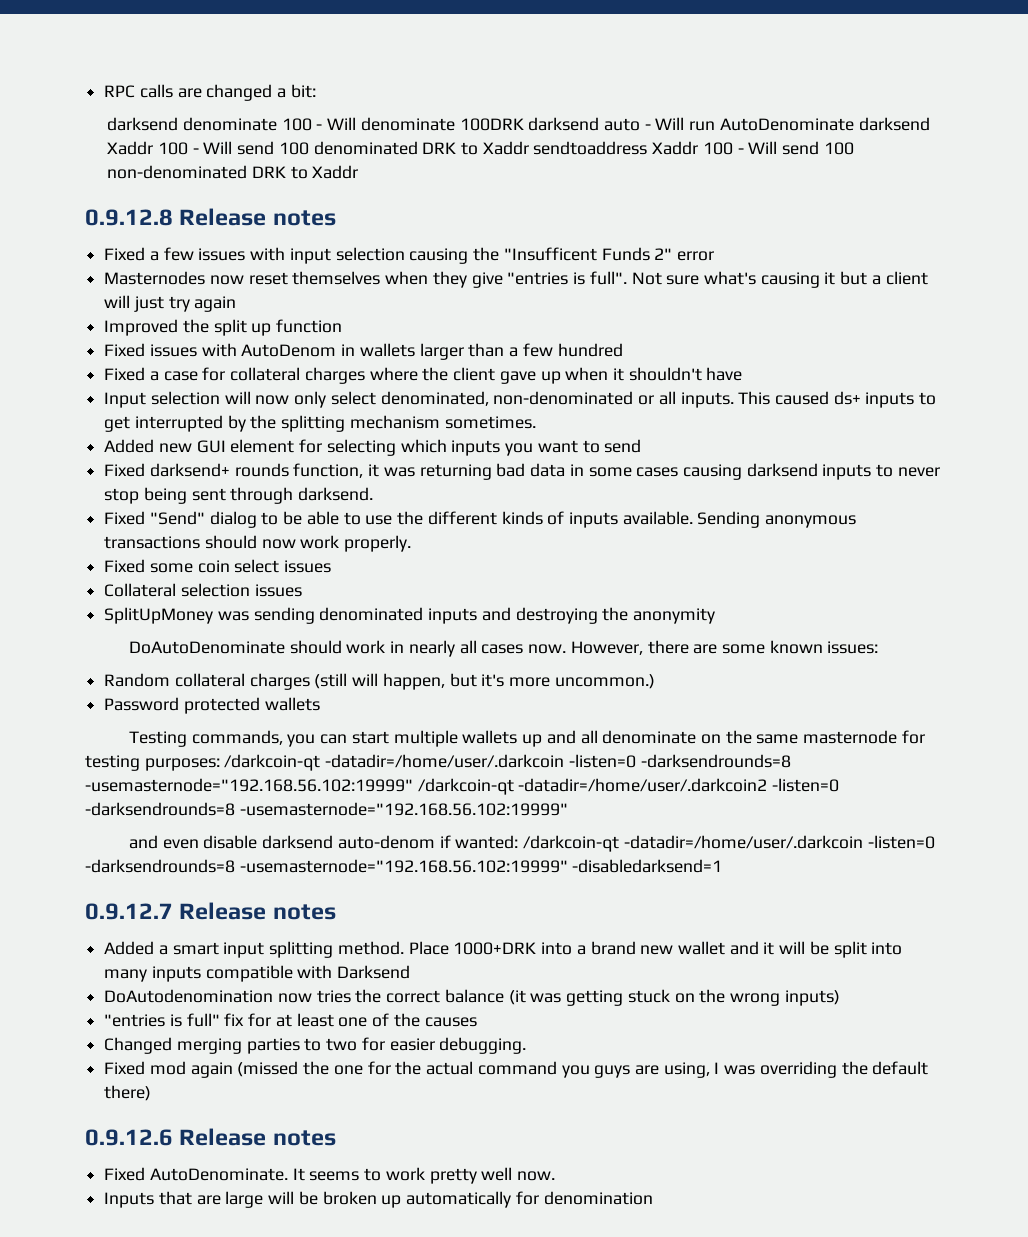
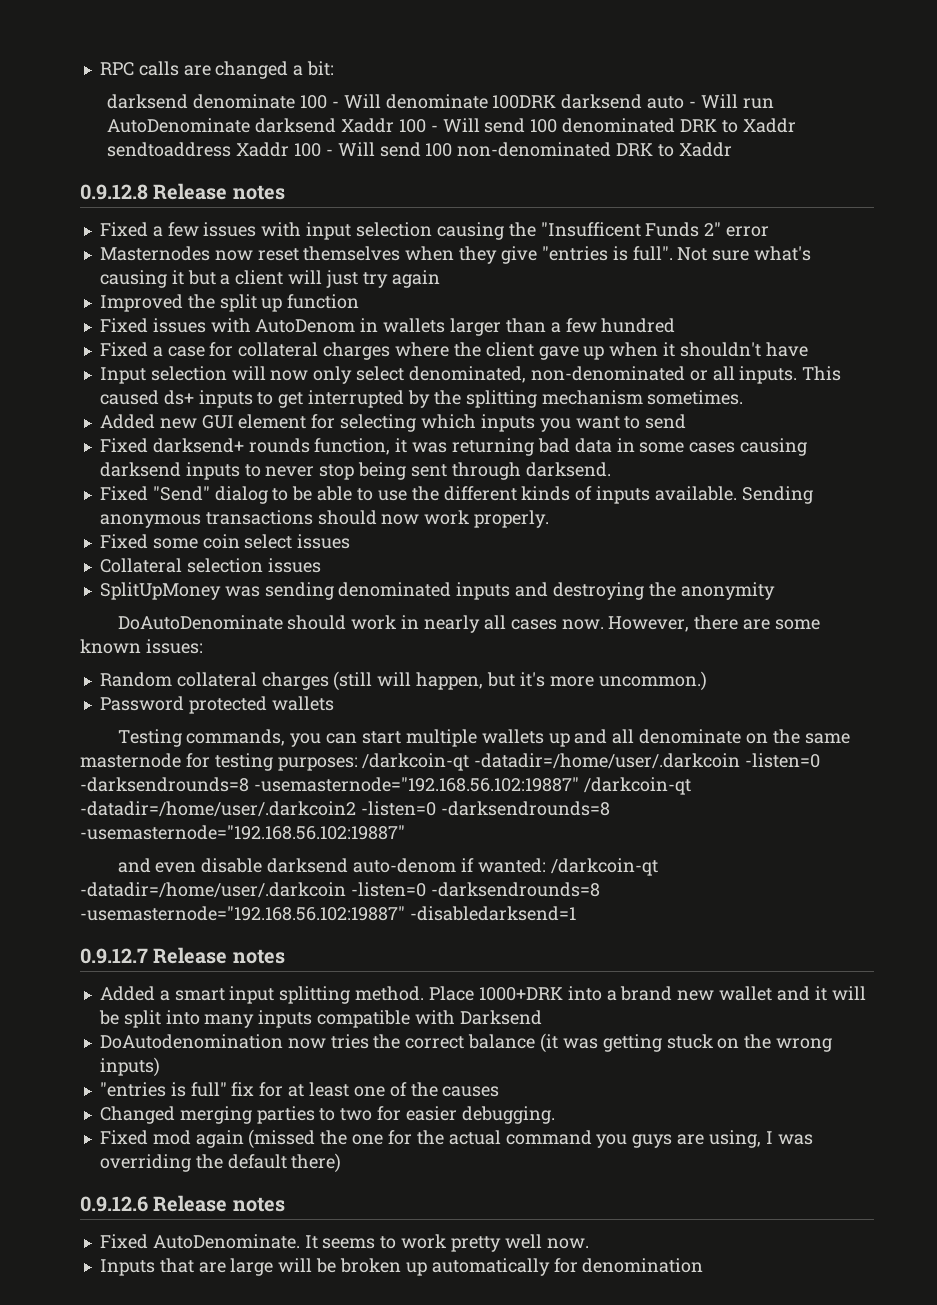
- Testing commands, you can start multiple wallets up and all denominate on the same masternode for testing purposes: /darkcoin-qt -datadir=/home/user/.darkcoin -listen=0 -darksendrounds=8 -usemasternode="192.168.56.102:19999" /darkcoin-qt -datadir=/home/user/.darkcoin2 -listen=0 -darksendrounds=8 -usemasternode="192.168.56.102:19999"
+ Testing commands, you can start multiple wallets up and all denominate on the same masternode for testing purposes: /darkcoin-qt -datadir=/home/user/.darkcoin -listen=0 -darksendrounds=8 -usemasternode="192.168.56.102:19887" /darkcoin-qt -datadir=/home/user/.darkcoin2 -listen=0 -darksendrounds=8 -usemasternode="192.168.56.102:19887"
- and even disable darksend auto-denom if wanted: /darkcoin-qt -datadir=/home/user/.darkcoin -listen=0 -darksendrounds=8 -usemasternode="192.168.56.102:19999" -disabledarksend=1
+ and even disable darksend auto-denom if wanted: /darkcoin-qt -datadir=/home/user/.darkcoin -listen=0 -darksendrounds=8 -usemasternode="192.168.56.102:19887" -disabledarksend=1

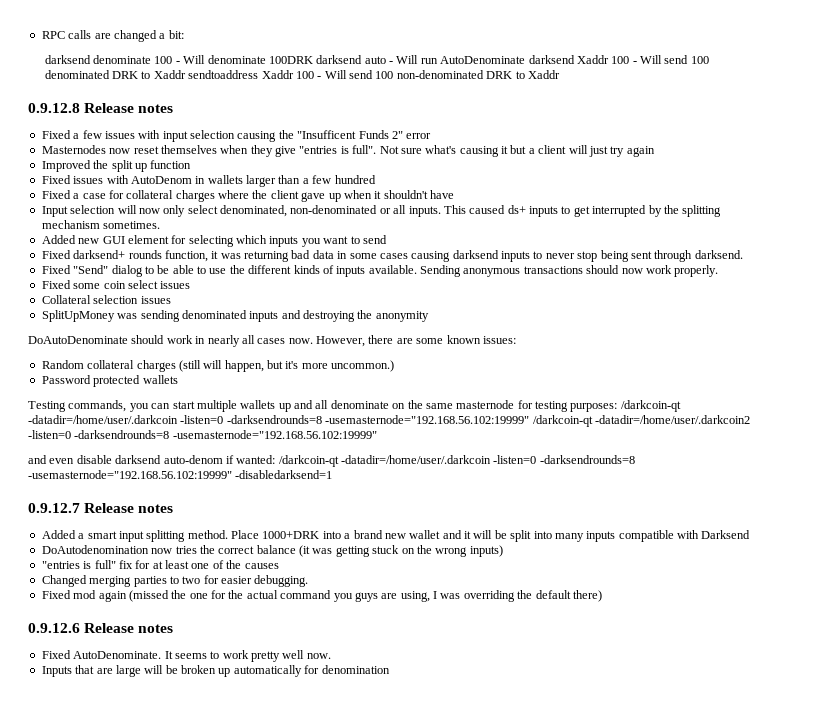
- Testing commands, you can start multiple wallets up and all denominate on the same masternode for testing purposes: /darkcoin-qt -datadir=/home/user/.darkcoin -listen=0 -darksendrounds=8 -usemasternode="192.168.56.102:19887" /darkcoin-qt -datadir=/home/user/.darkcoin2 -listen=0 -darksendrounds=8 -usemasternode="192.168.56.102:19887"
+ Testing commands, you can start multiple wallets up and all denominate on the same masternode for testing purposes: /darkcoin-qt -datadir=/home/user/.darkcoin -listen=0 -darksendrounds=8 -usemasternode="192.168.56.102:19999" /darkcoin-qt -datadir=/home/user/.darkcoin2 -listen=0 -darksendrounds=8 -usemasternode="192.168.56.102:19999"
- and even disable darksend auto-denom if wanted: /darkcoin-qt -datadir=/home/user/.darkcoin -listen=0 -darksendrounds=8 -usemasternode="192.168.56.102:19887" -disabledarksend=1
+ and even disable darksend auto-denom if wanted: /darkcoin-qt -datadir=/home/user/.darkcoin -listen=0 -darksendrounds=8 -usemasternode="192.168.56.102:19999" -disabledarksend=1

